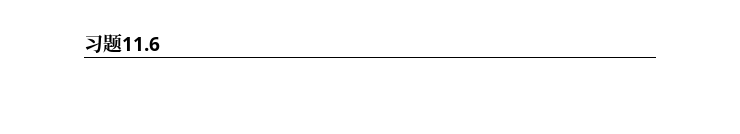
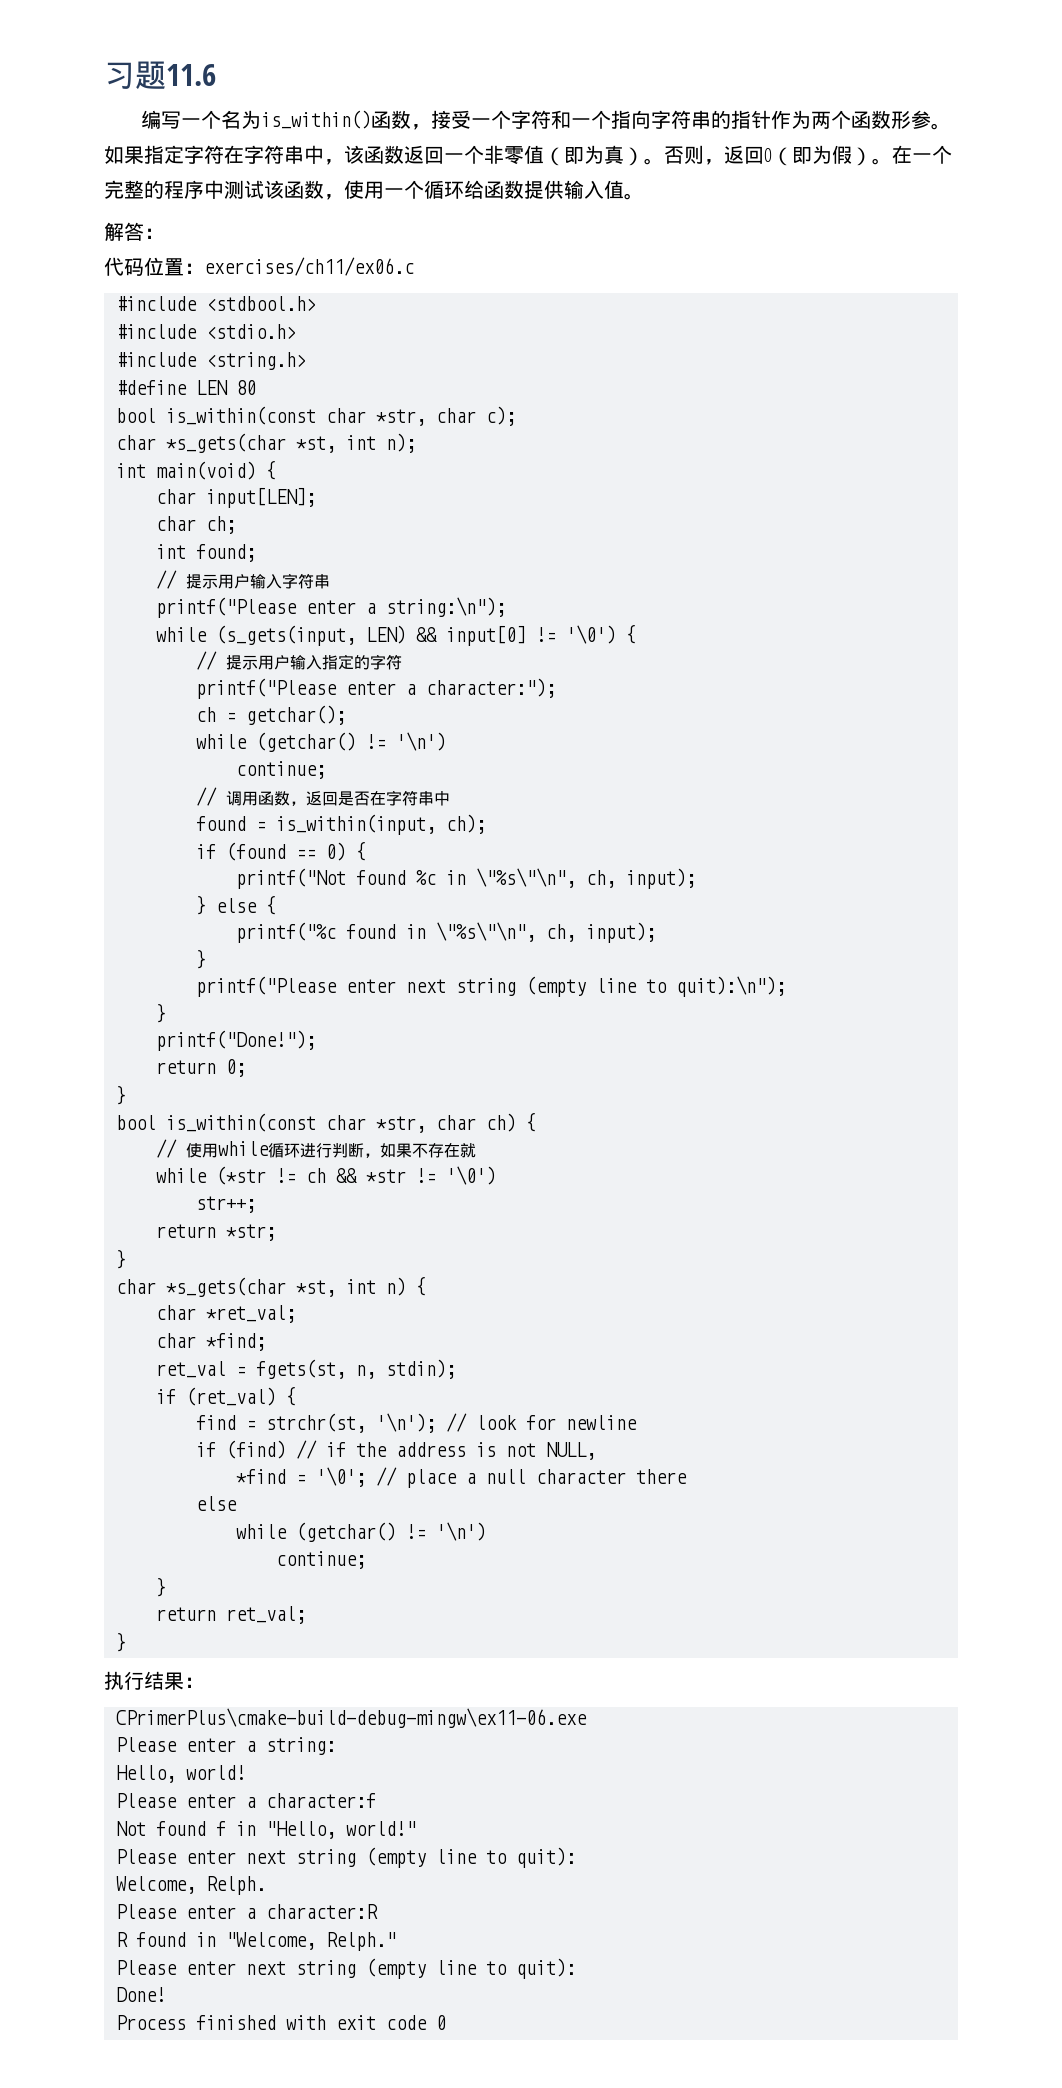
+ 编写一个名为is_within()函数，接受一个字符和一个指向字符串的指针作为两个函数形参。如果指定字符在字符串中，该函数返回一个非零值（即为真）。否则，返回0（即为假）。在一个完整的程序中测试该函数，使用一个循环给函数提供输入值。
+ 解答：
+ 代码位置：exercises/ch11/ex06.c
+ #include <stdbool.h>
+ #include <stdio.h>
+ #include <string.h>
+ #define LEN 80
+ bool is_within(const char *str, char c);
+ char *s_gets(char *st, int n);
+ int main(void) {
+ char input[LEN];
+ char ch;
+ int found;
+ // 提示用户输入字符串
+ printf("Please enter a string:\n");
+ while (s_gets(input, LEN) && input[0] != '\0') {
+ // 提示用户输入指定的字符
+ printf("Please enter a character:");
+ ch = getchar();
+ while (getchar() != '\n')
+ continue;
+ // 调用函数，返回是否在字符串中
+ found = is_within(input, ch);
+ if (found == 0) {
+ printf("Not found %c in \"%s\"\n", ch, input);
+ } else {
+ printf("%c found in \"%s\"\n", ch, input);
+ }
+ printf("Please enter next string (empty line to quit):\n");
+ }
+ printf("Done!");
+ return 0;
+ }
+ bool is_within(const char *str, char ch) {
+ // 使用while循环进行判断，如果不存在就
+ while (*str != ch && *str != '\0')
+ str++;
+ return *str;
+ }
+ char *s_gets(char *st, int n) {
+ char *ret_val;
+ char *find;
+ ret_val = fgets(st, n, stdin);
+ if (ret_val) {
+ find = strchr(st, '\n'); // look for newline
+ if (find) // if the address is not NULL,
+ *find = '\0'; // place a null character there
+ else
+ while (getchar() != '\n')
+ continue;
+ }
+ return ret_val;
+ }
+ 执行结果：
+ CPrimerPlus\cmake-build-debug-mingw\ex11-06.exe
+ Please enter a string:
+ Hello, world!
+ Please enter a character:f
+ Not found f in "Hello, world!"
+ Please enter next string (empty line to quit):
+ Welcome, Relph.
+ Please enter a character:R
+ R found in "Welcome, Relph."
+ Please enter next string (empty line to quit):
+ Done!
+ Process finished with exit code 0

